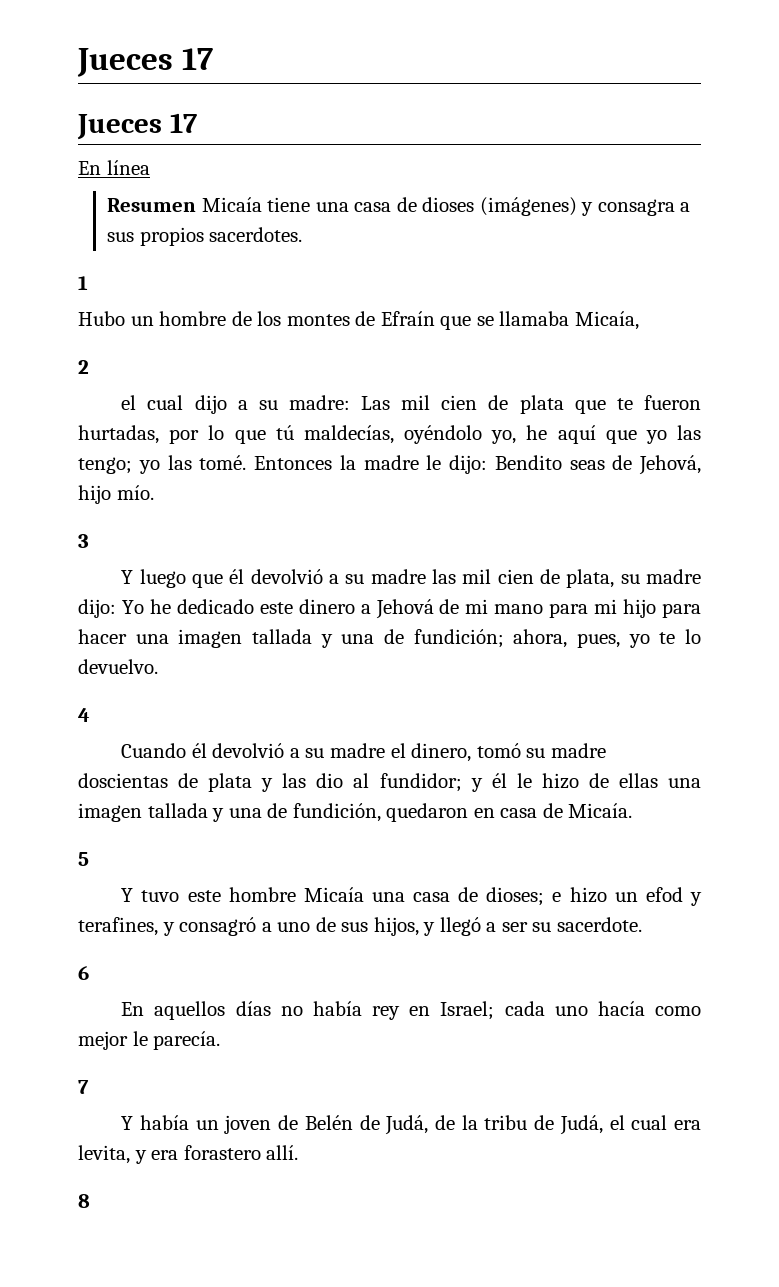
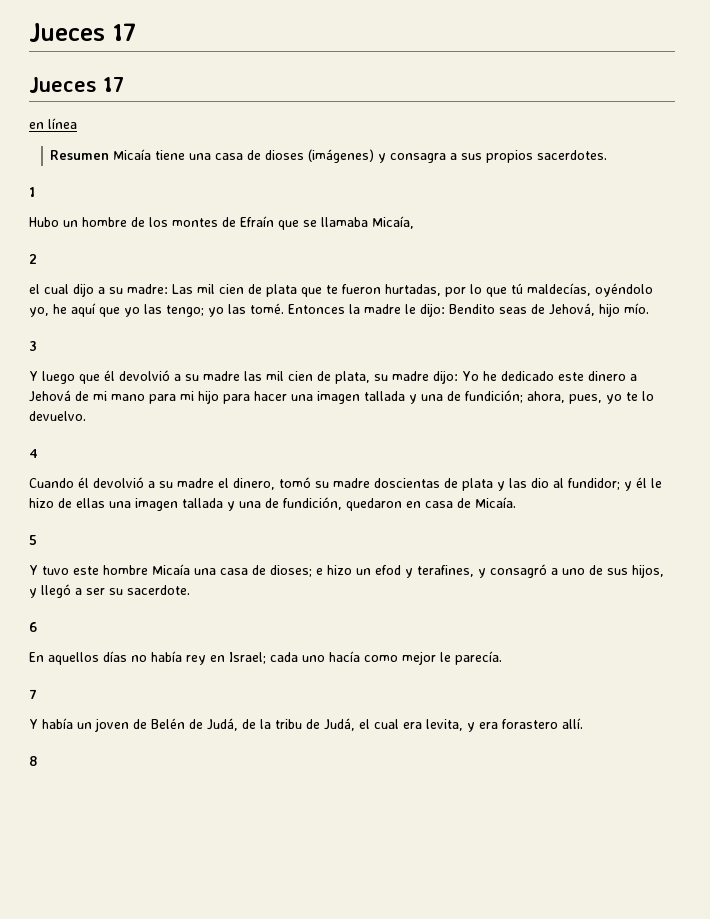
- En línea
+ en línea

